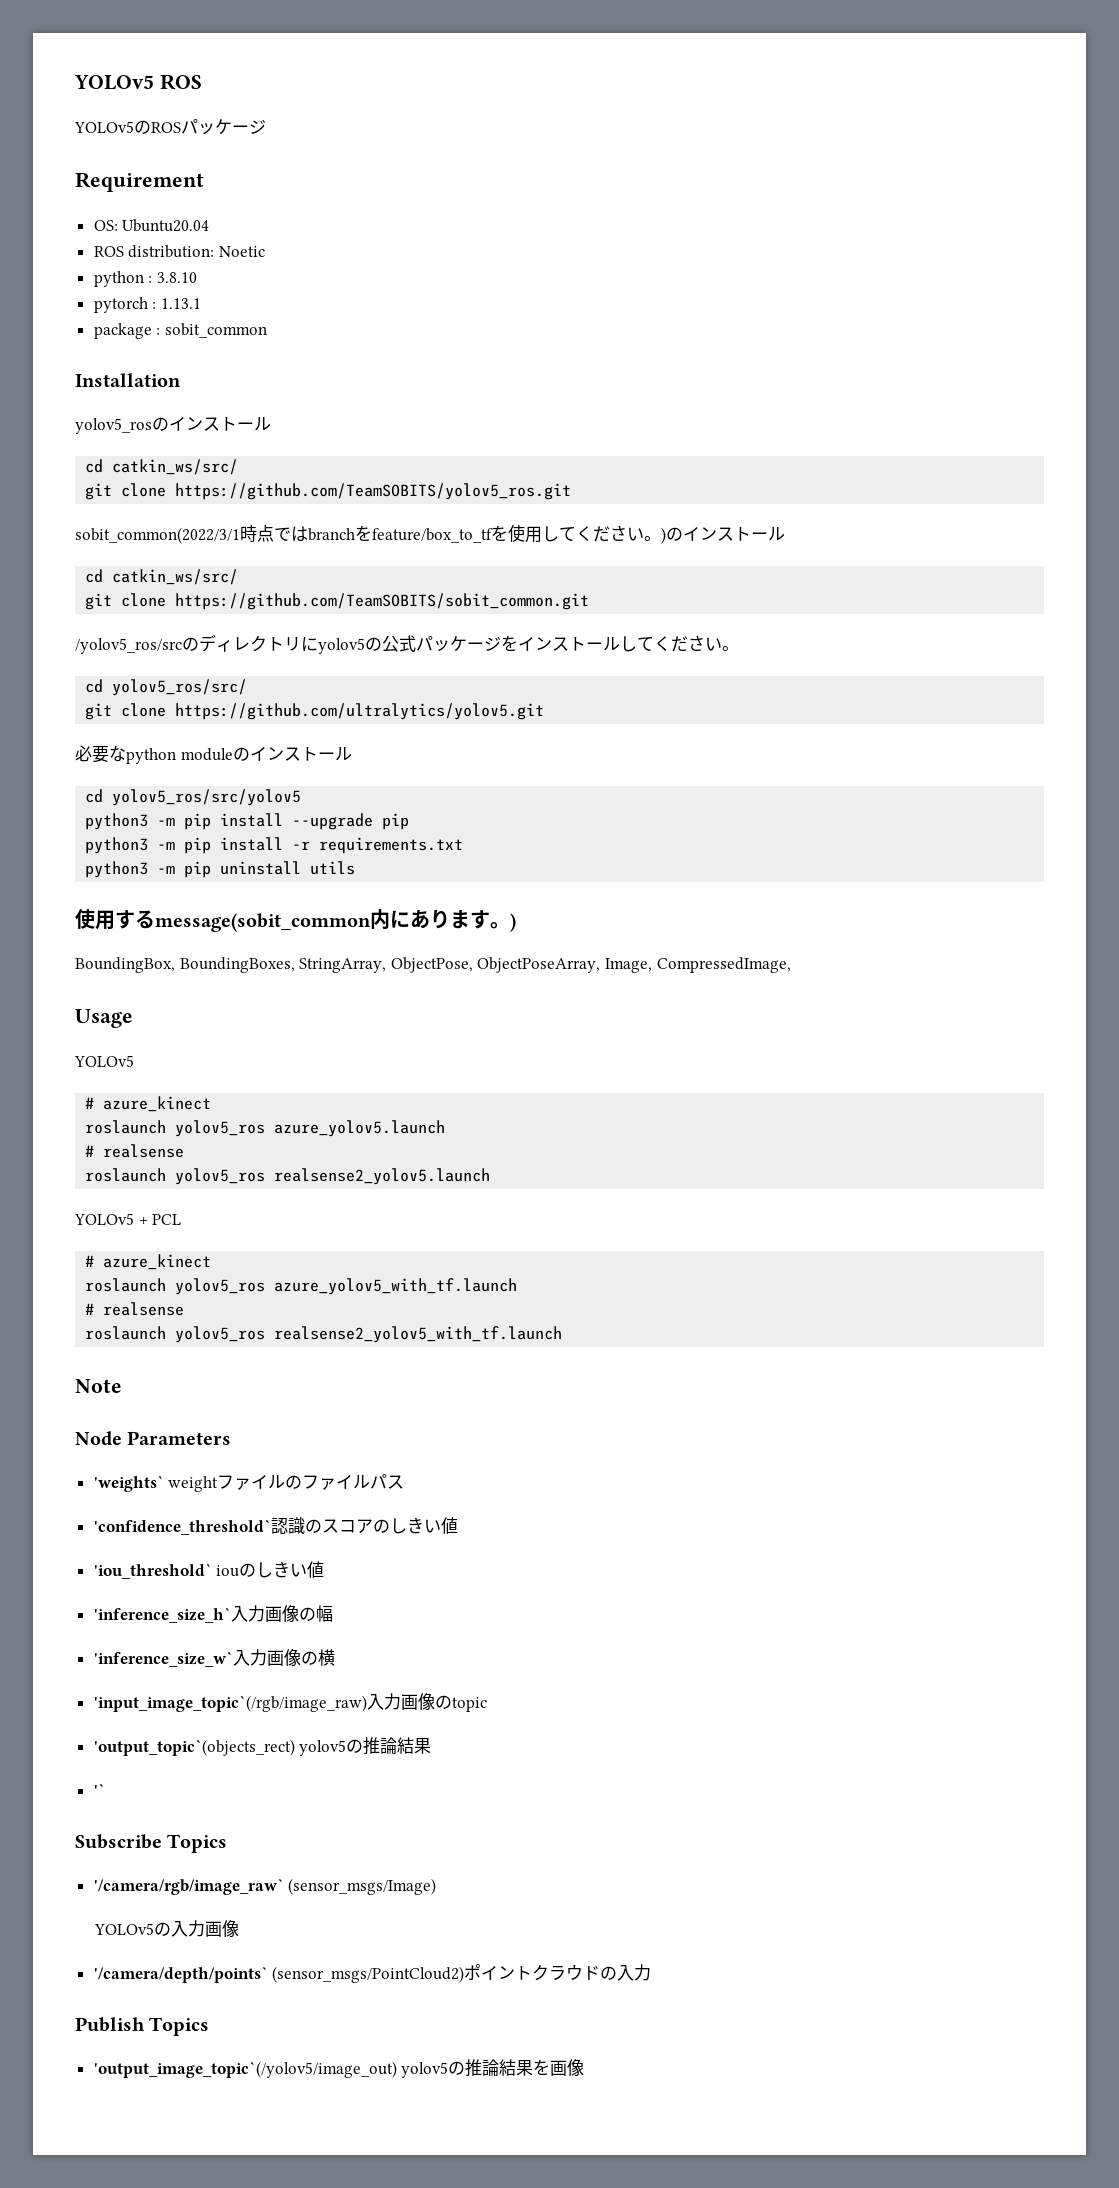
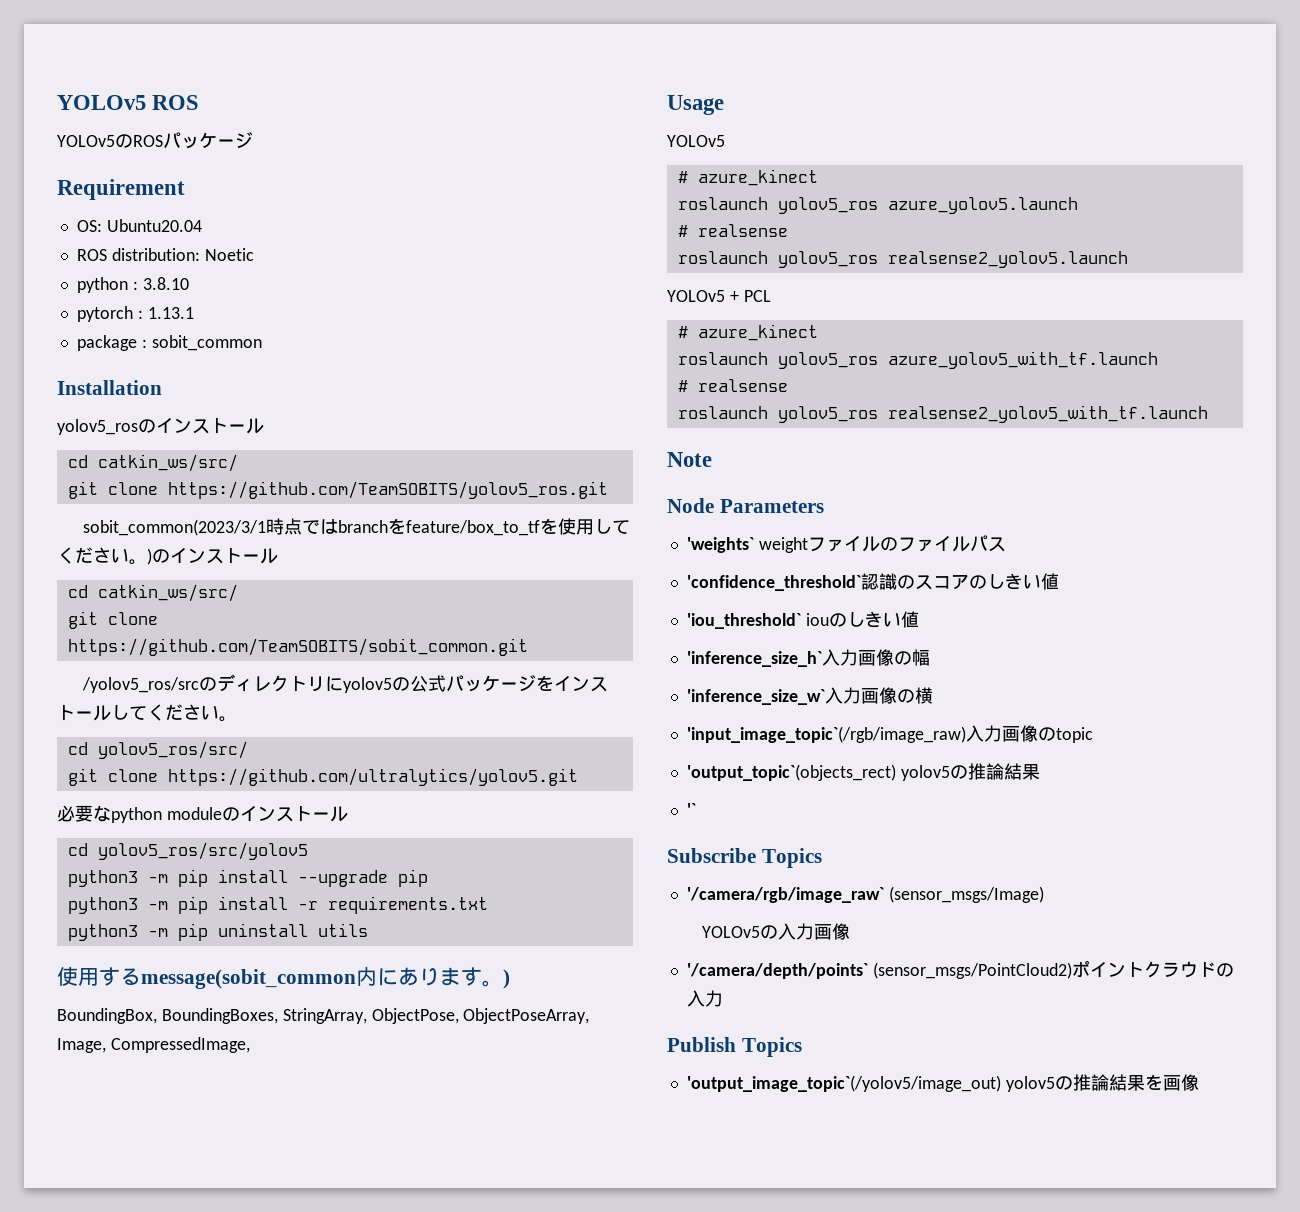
- sobit_common(2022/3/1時点ではbranchをfeature/box_to_tfを使用してください。)のインストール
+ sobit_common(2023/3/1時点ではbranchをfeature/box_to_tfを使用してください。)のインストール

